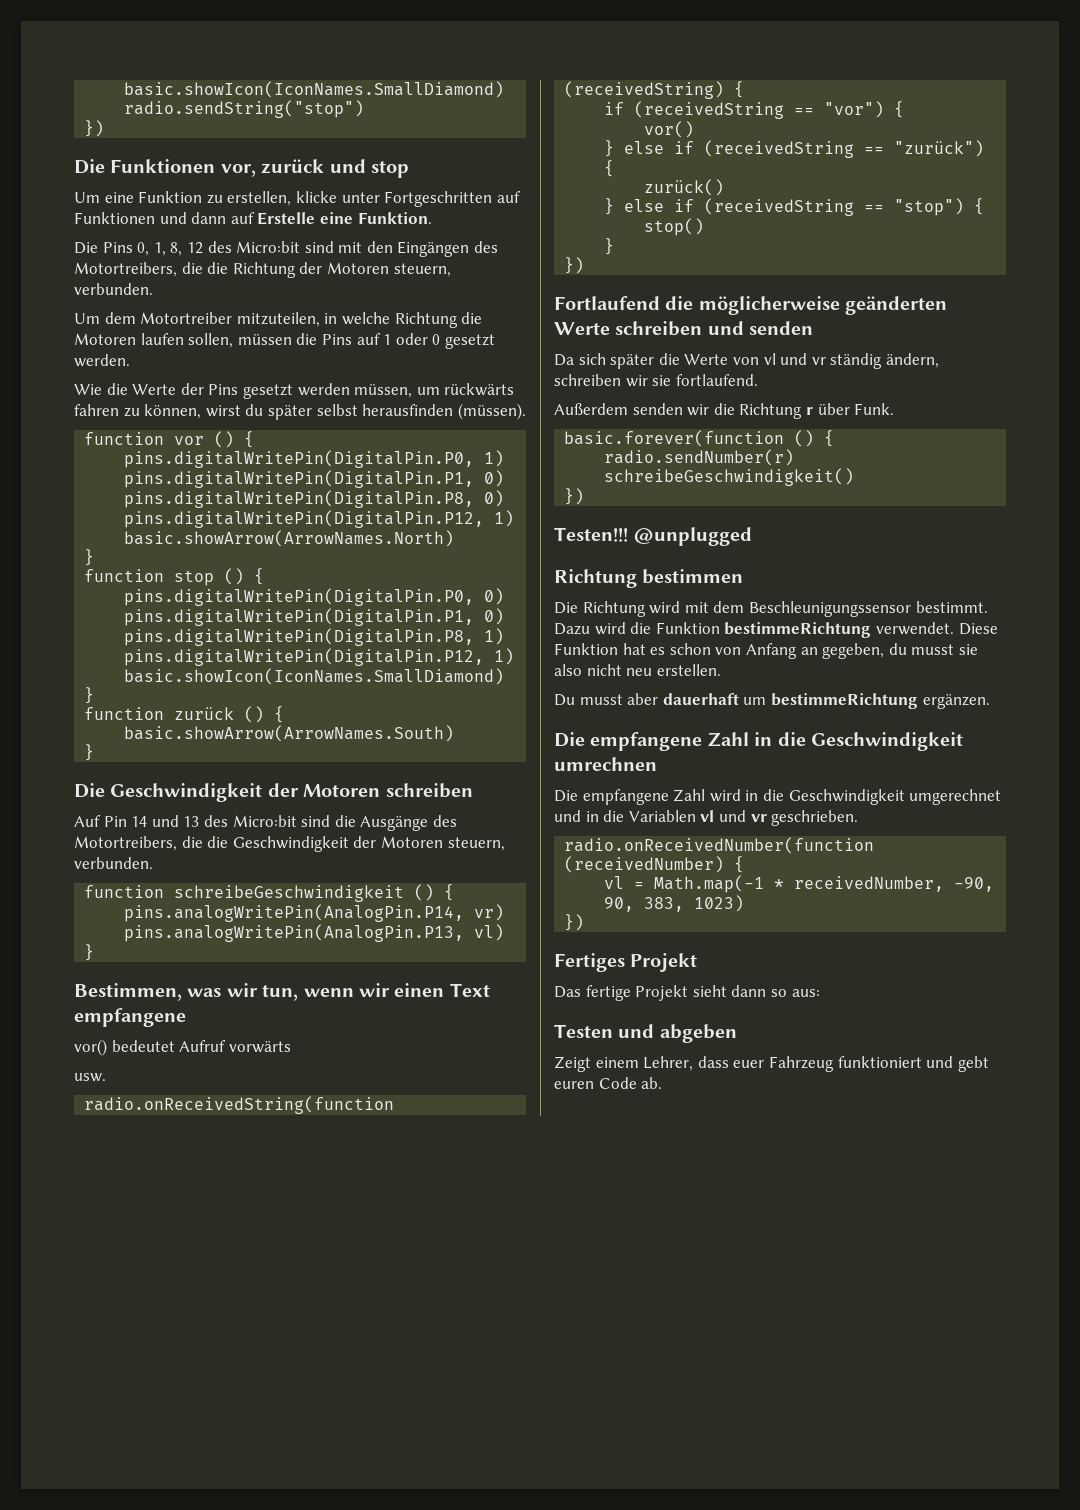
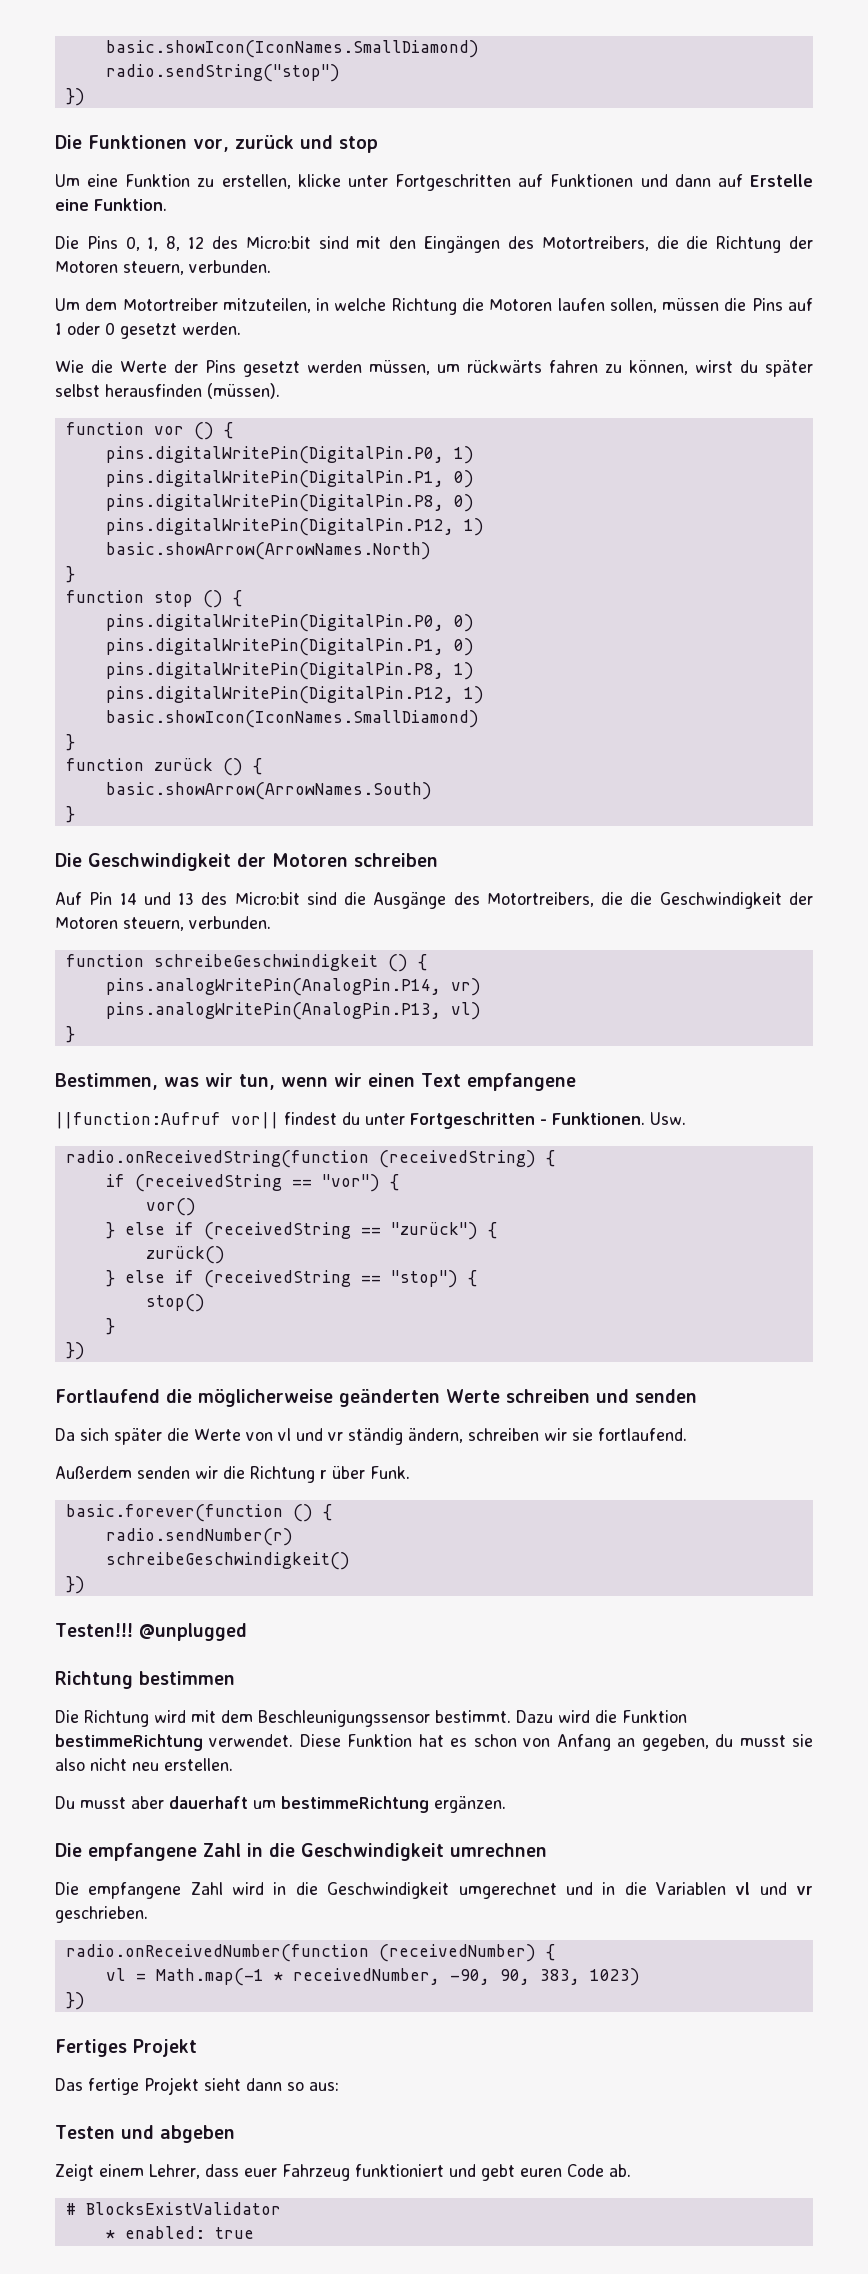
- vor() bedeutet Aufruf vorwärts
- usw.
+ ||function:Aufruf vor|| findest du unter Fortgeschritten - Funktionen. Usw.
+ # BlocksExistValidator
+ * enabled: true

